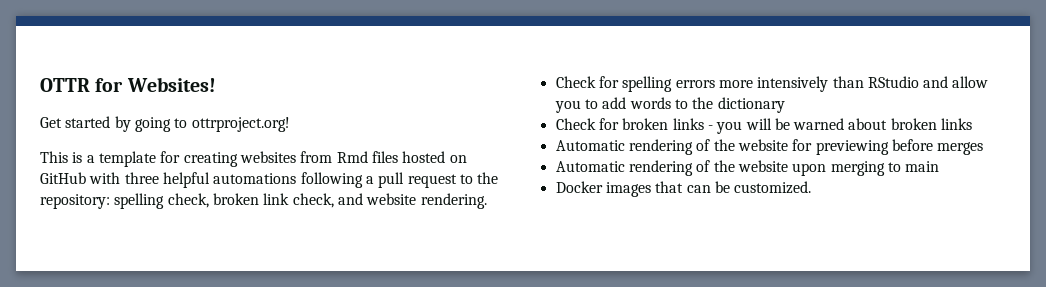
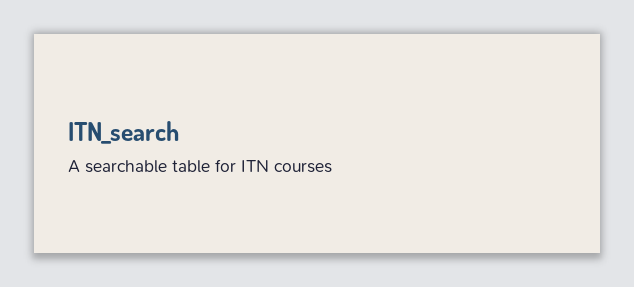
- OTTR for Websites!
- Get started by going to ottrproject.org!
- This is a template for creating websites from Rmd files hosted on GitHub with three helpful automations following a pull request to the repository: spelling check, broken link check, and website rendering.
- Check for spelling errors more intensively than RStudio and allow you to add words to the dictionary
- Check for broken links - you will be warned about broken links
- Automatic rendering of the website for previewing before merges
- Automatic rendering of the website upon merging to main
- Docker images that can be customized.
+ ITN_search
+ A searchable table for ITN courses

